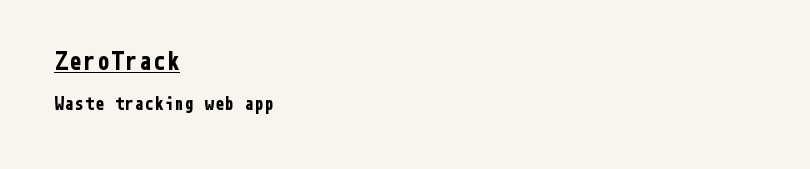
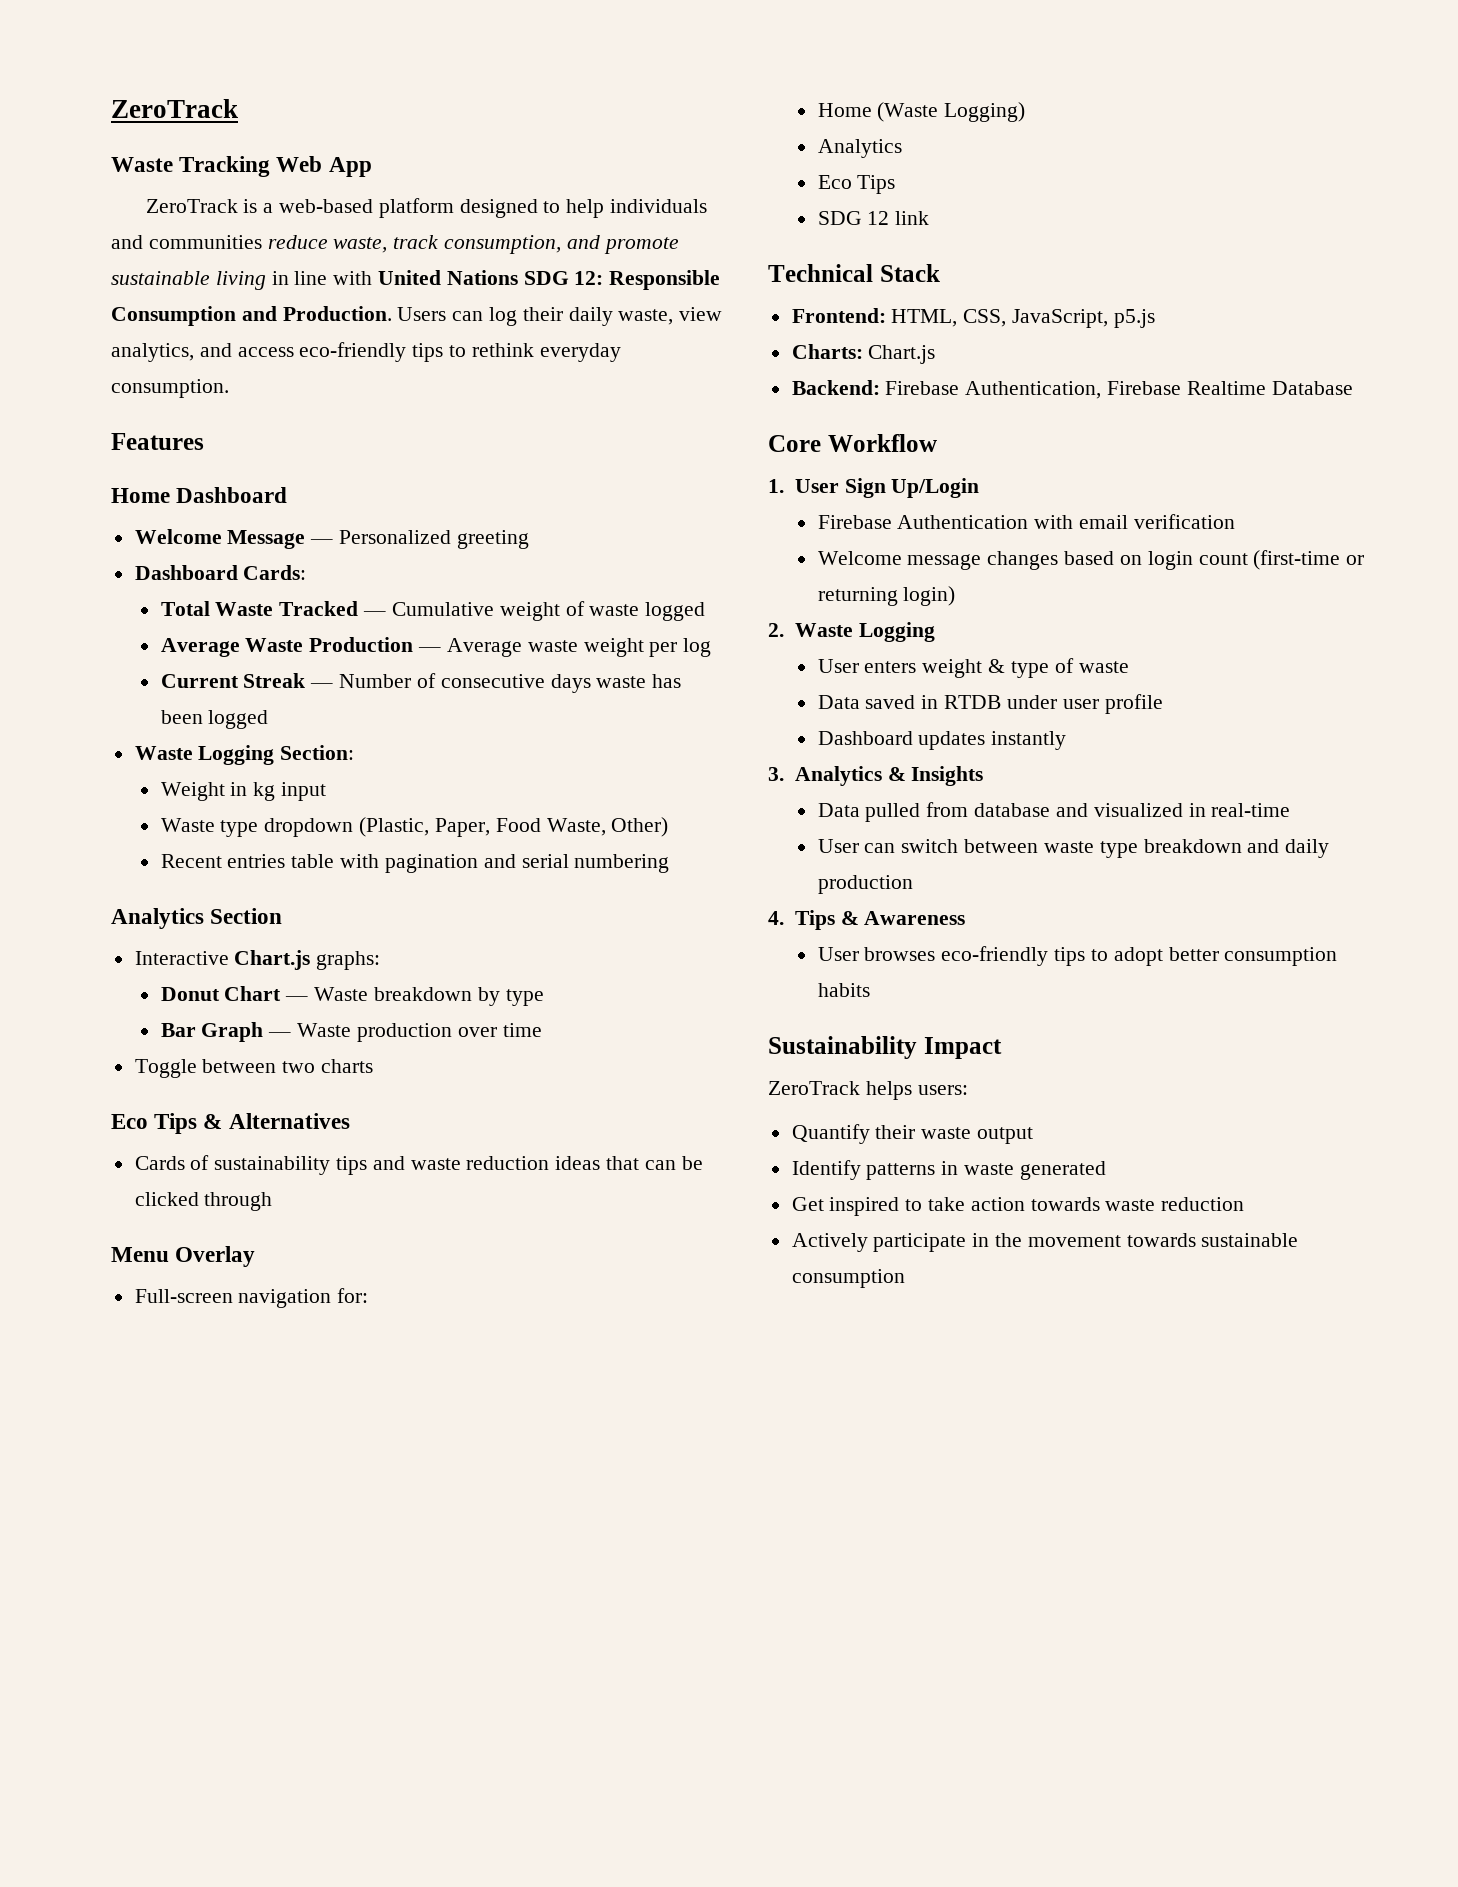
- Waste tracking web app
+ Waste Tracking Web App
+ ZeroTrack is a web-based platform designed to help individuals and communities reduce waste, track consumption, and promote sustainable living in line with United Nations SDG 12: Responsible Consumption and Production. Users can log their daily waste, view analytics, and access eco-friendly tips to rethink everyday consumption.
+ Features
+ Home Dashboard
+ Welcome Message — Personalized greeting
+ Dashboard Cards:
+ Total Waste Tracked — Cumulative weight of waste logged
+ Average Waste Production — Average waste weight per log
+ Current Streak — Number of consecutive days waste has been logged
+ Waste Logging Section:
+ Weight in kg input
+ Waste type dropdown (Plastic, Paper, Food Waste, Other)
+ Recent entries table with pagination and serial numbering
+ Analytics Section
+ Interactive Chart.js graphs:
+ Donut Chart — Waste breakdown by type
+ Bar Graph — Waste production over time
+ Toggle between two charts
+ Eco Tips & Alternatives
+ Cards of sustainability tips and waste reduction ideas that can be clicked through
+ Menu Overlay
+ Full-screen navigation for:
+ Home (Waste Logging)
+ Analytics
+ Eco Tips
+ SDG 12 link
+ Technical Stack
+ Frontend: HTML, CSS, JavaScript, p5.js
+ Charts: Chart.js
+ Backend: Firebase Authentication, Firebase Realtime Database
+ Core Workflow
+ 1. User Sign Up/Login
+ Firebase Authentication with email verification
+ Welcome message changes based on login count (first-time or returning login)
+ 2. Waste Logging
+ User enters weight & type of waste
+ Data saved in RTDB under user profile
+ Dashboard updates instantly
+ 3. Analytics & Insights
+ Data pulled from database and visualized in real-time
+ User can switch between waste type breakdown and daily production
+ 4. Tips & Awareness
+ User browses eco-friendly tips to adopt better consumption habits
+ Sustainability Impact
+ ZeroTrack helps users:
+ Quantify their waste output
+ Identify patterns in waste generated
+ Get inspired to take action towards waste reduction
+ Actively participate in the movement towards sustainable consumption

